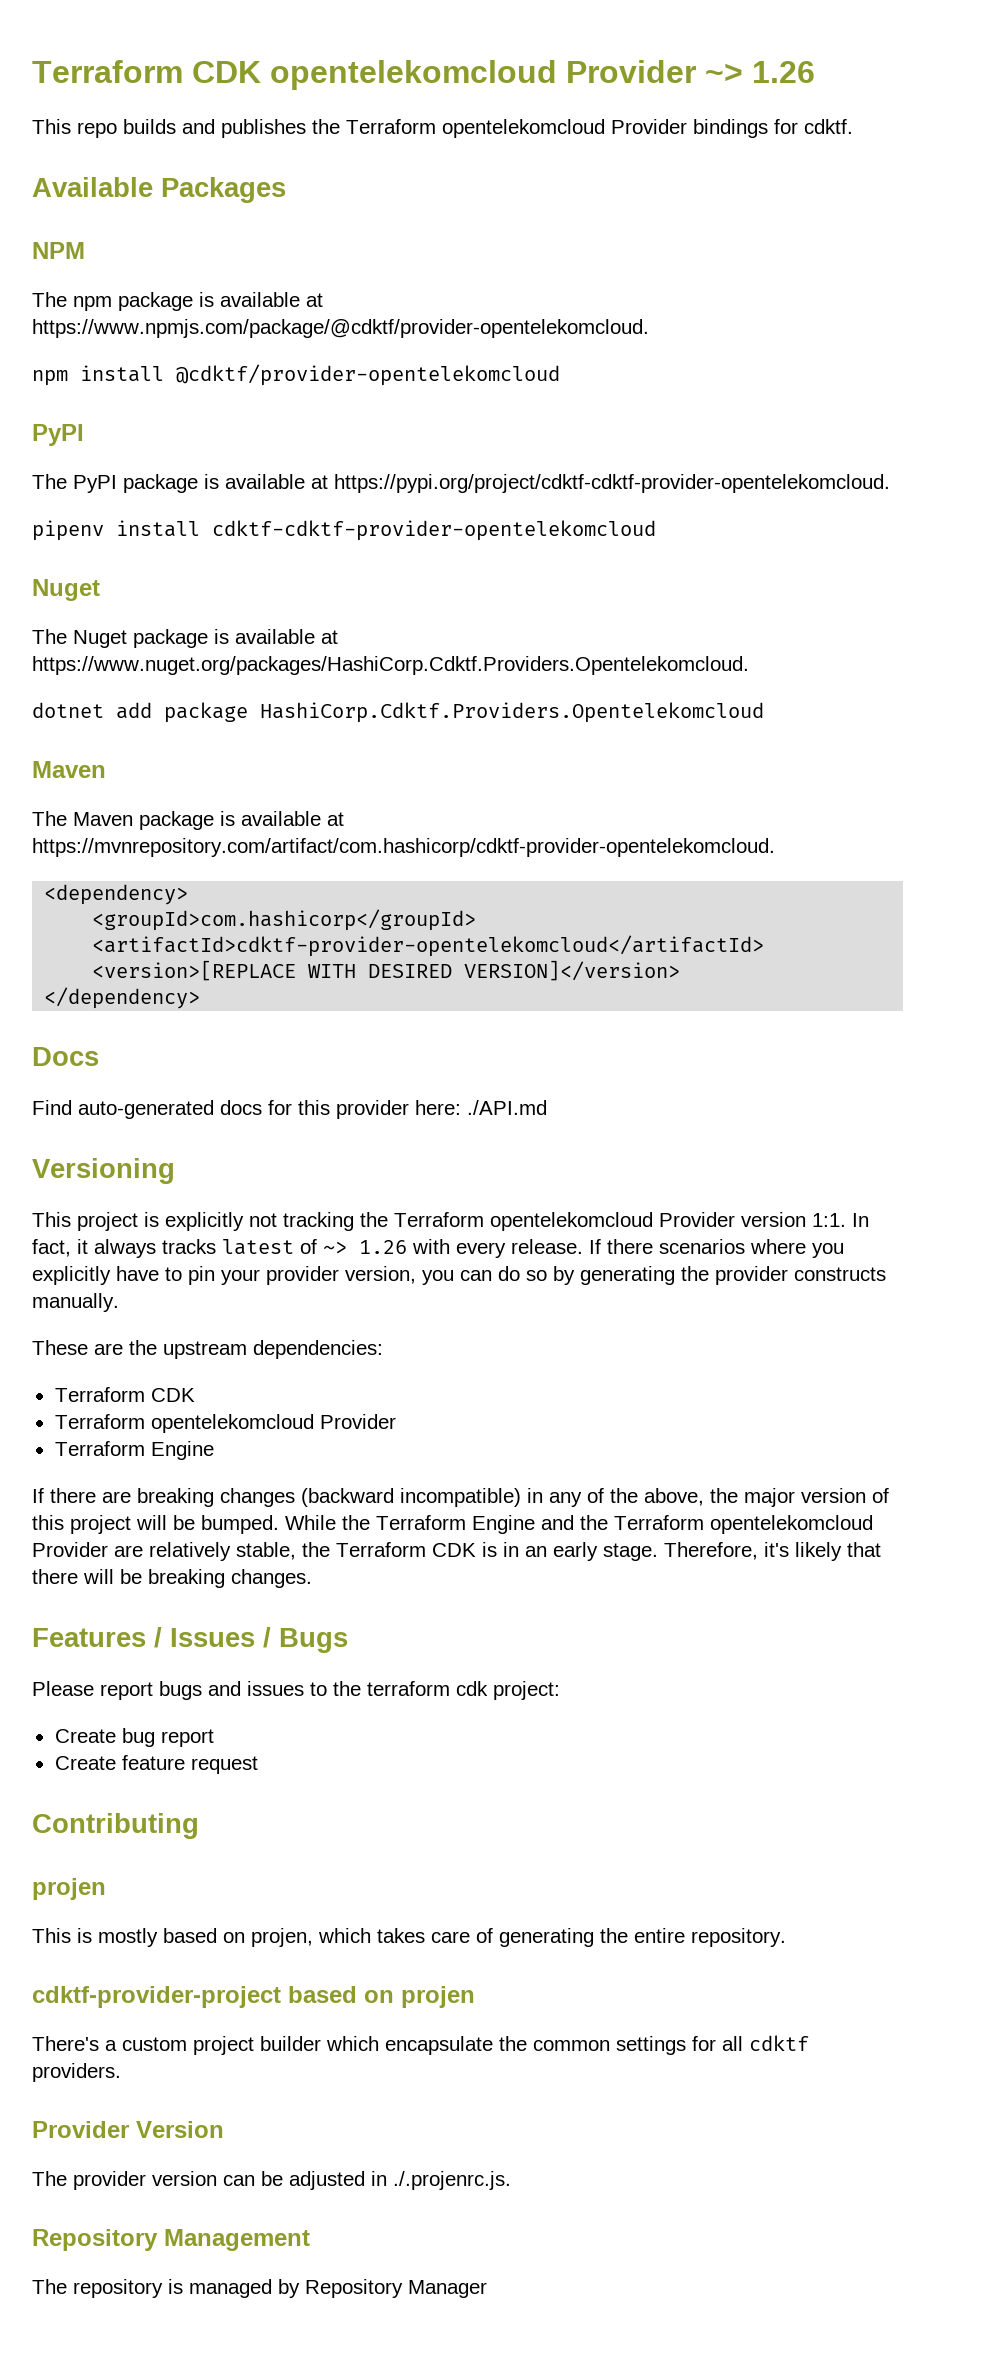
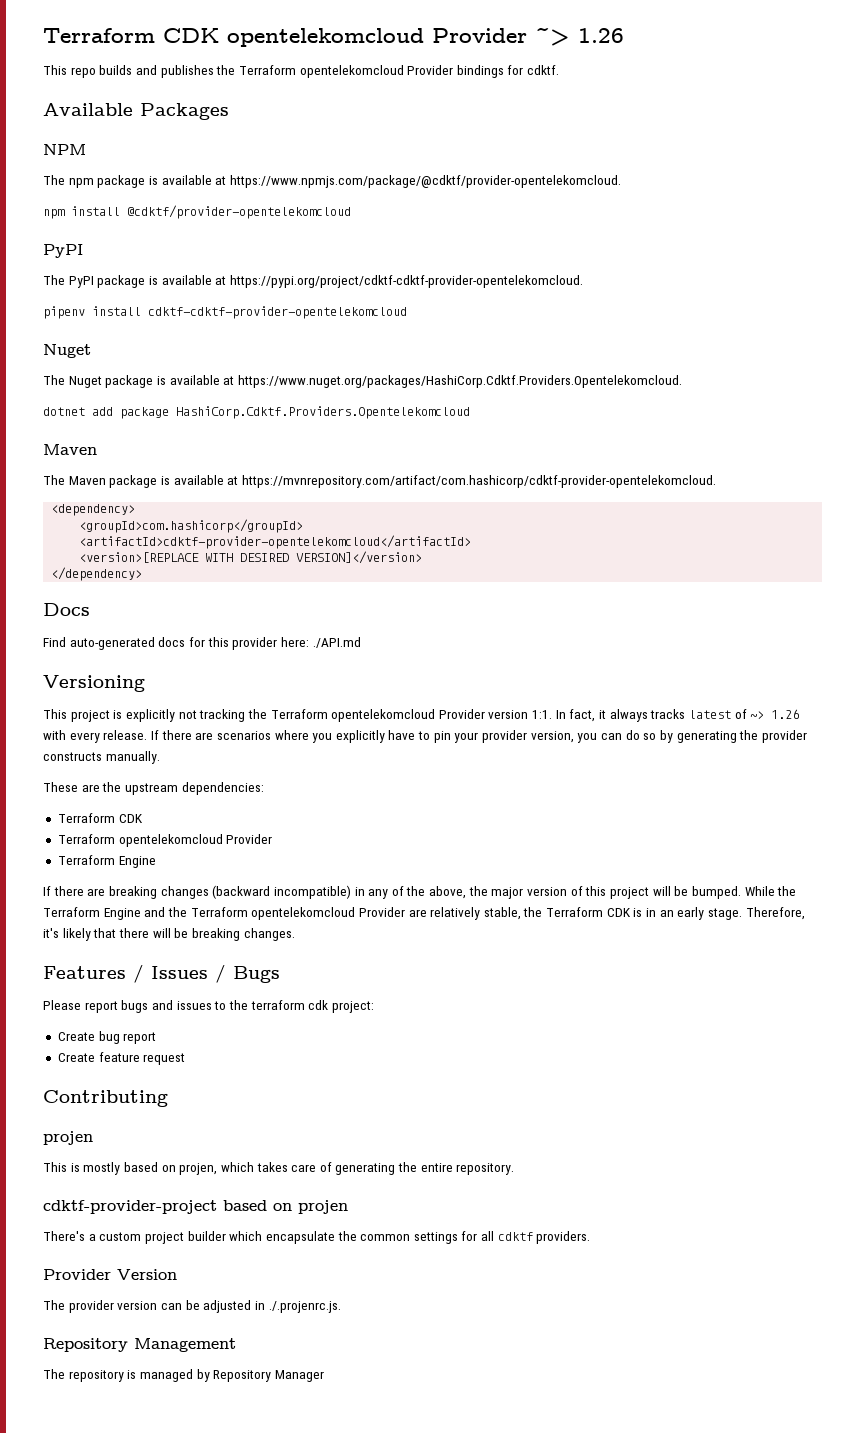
- If there scenarios where you explicitly have to pin your provider version, you can do so by generating the provider constructs manually.
+ If there are scenarios where you explicitly have to pin your provider version, you can do so by generating the provider constructs manually.

